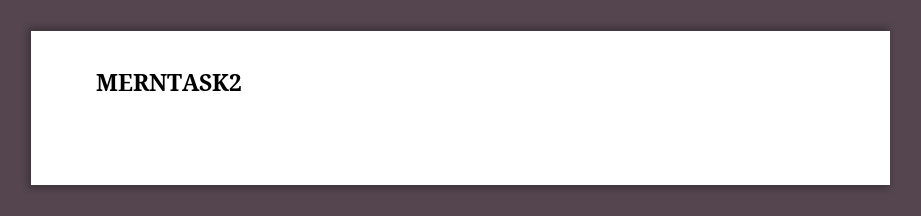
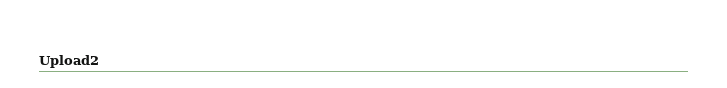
- MERNTASK2
+ Upload2

